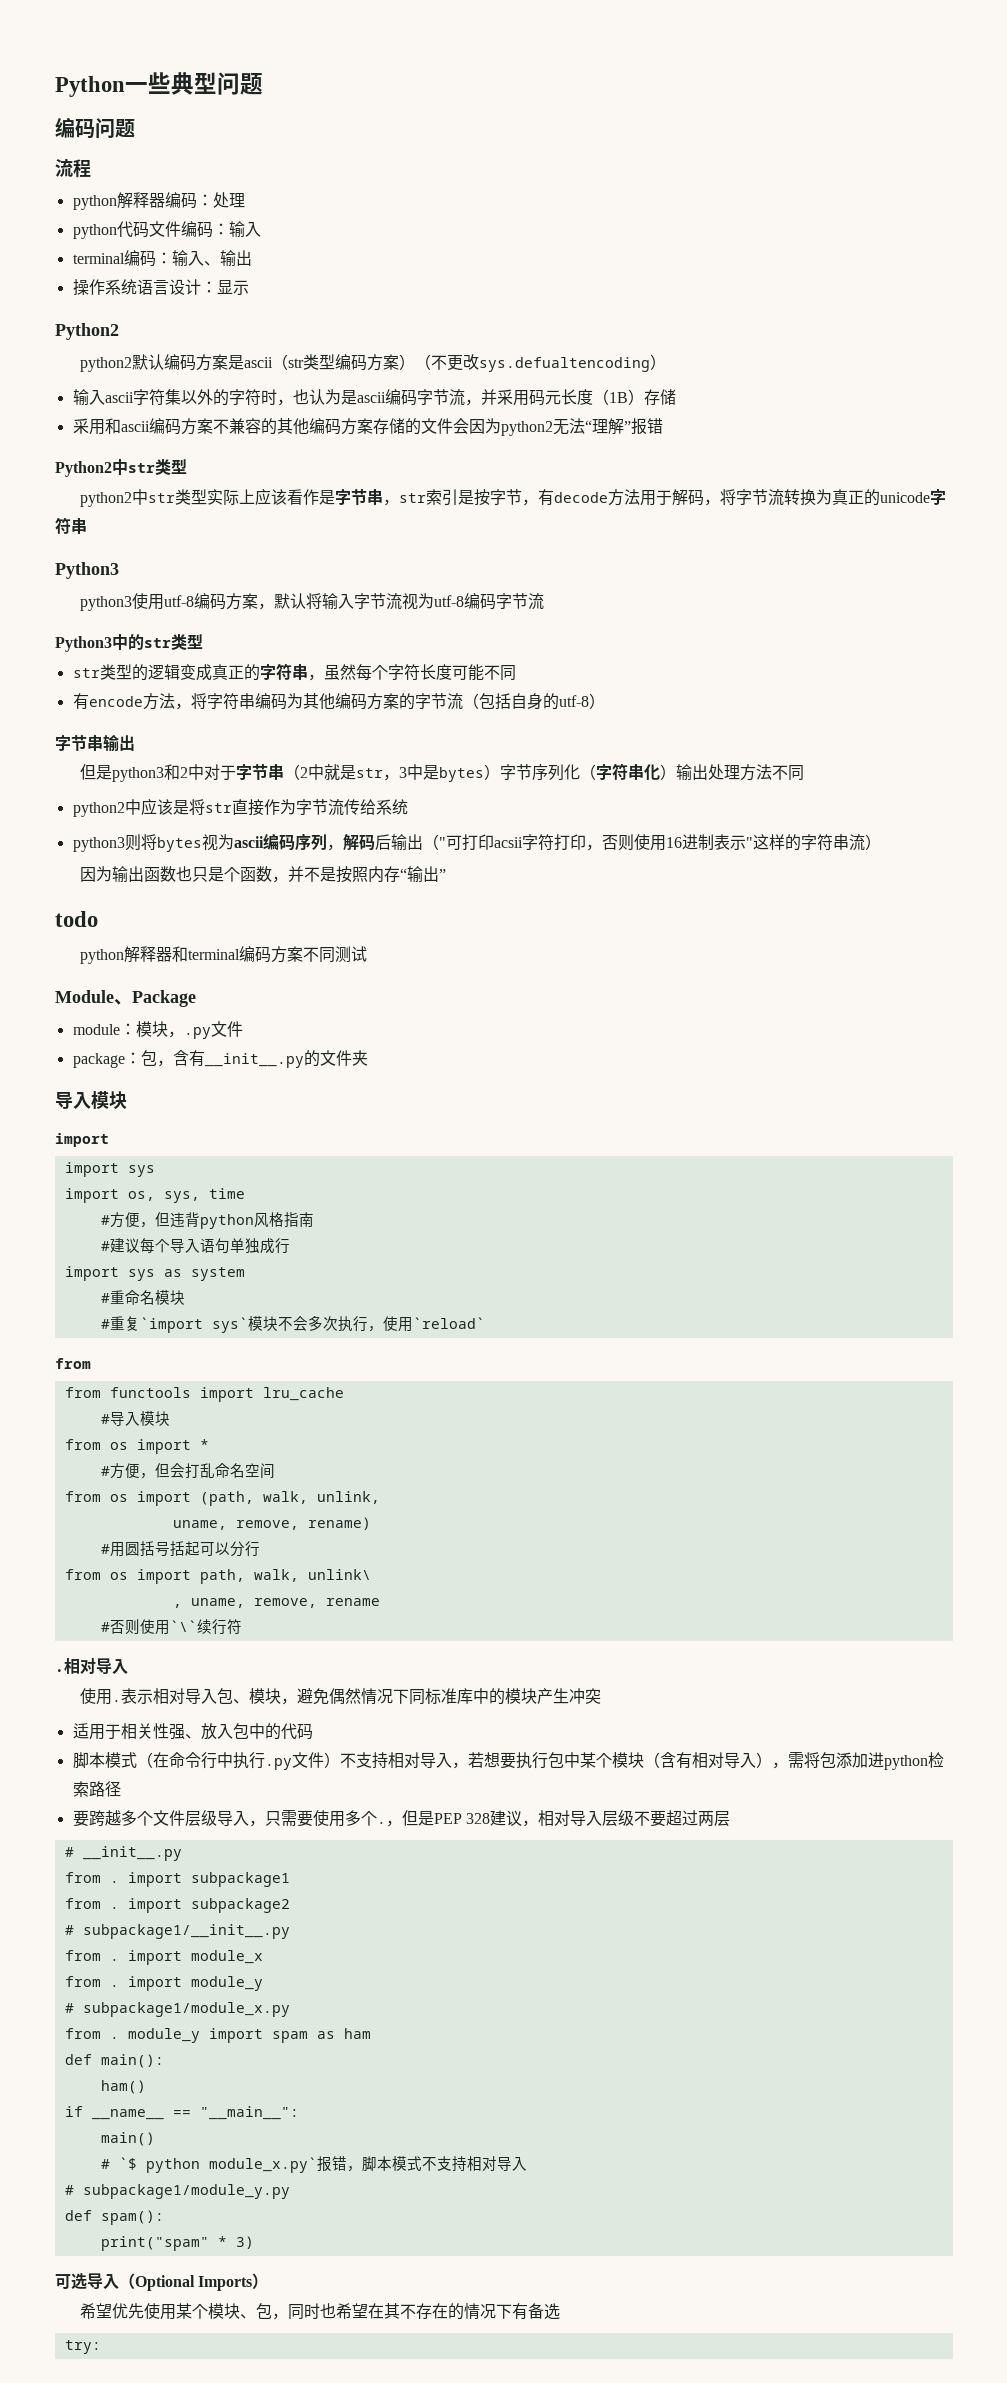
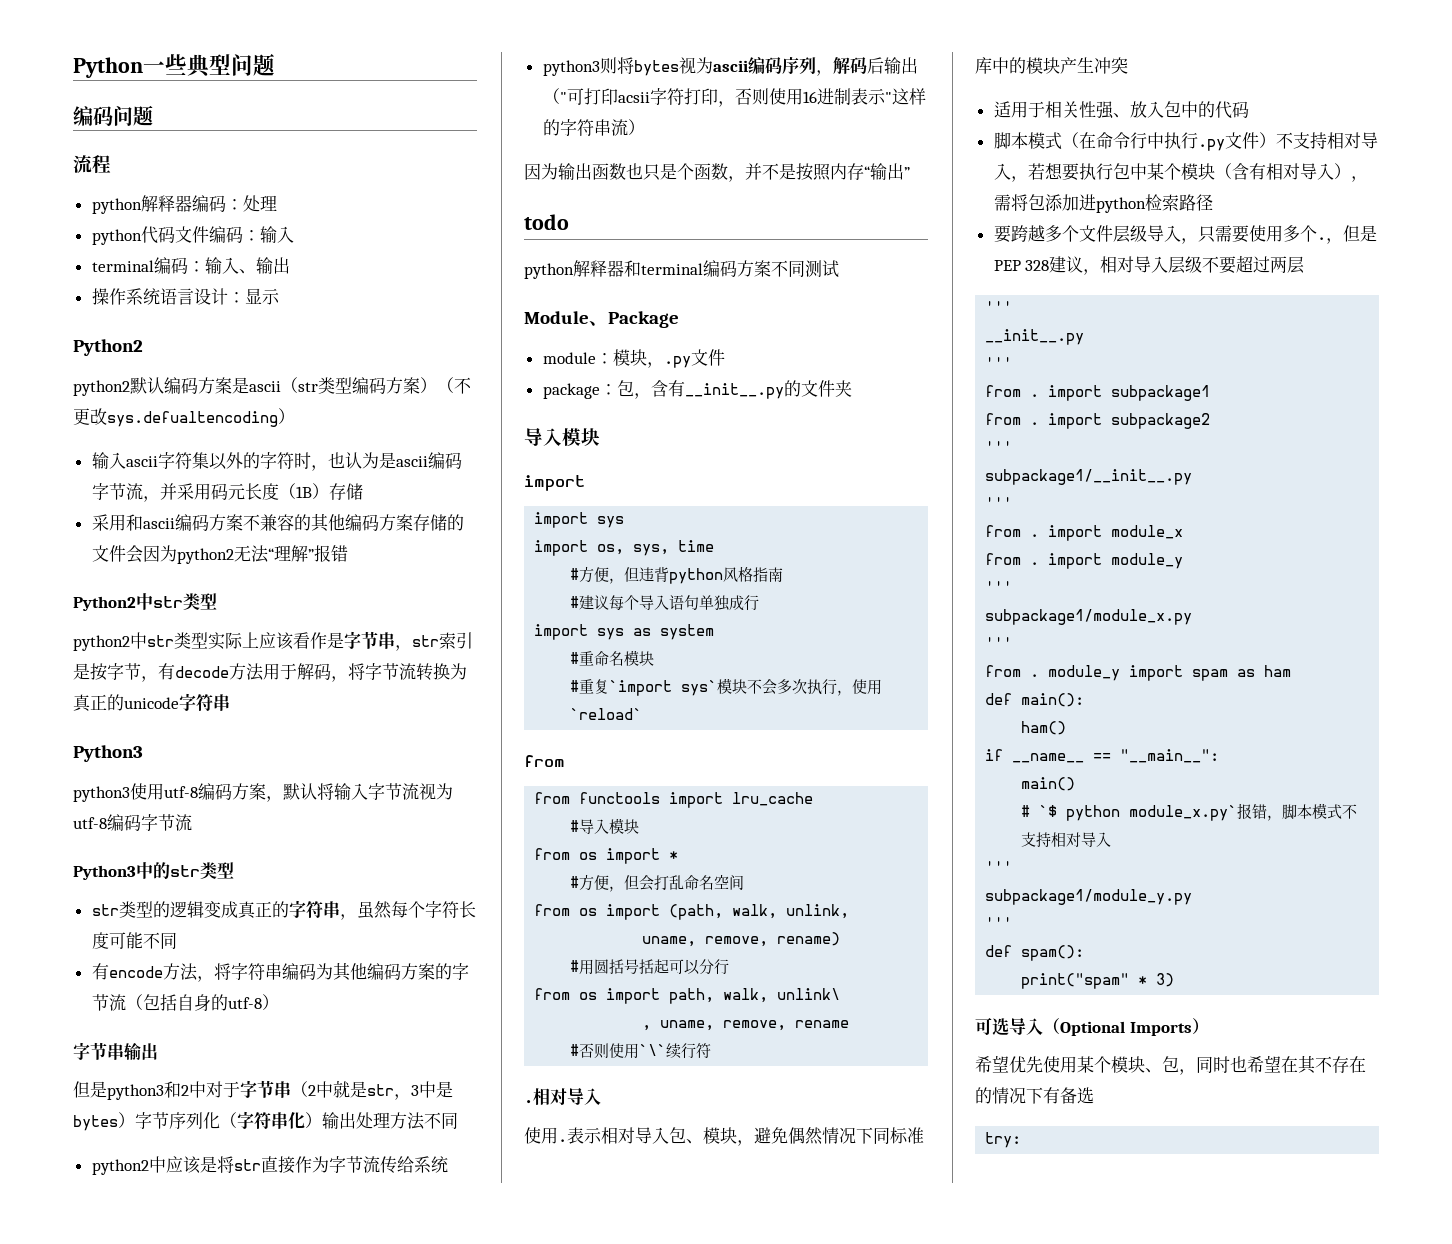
  ，但是PEP 328建议，相对导入层级不要超过两层
- # __init__.py
+ '''
+ __init__.py
+ '''
  from . import subpackage2
- # subpackage1/__init__.py
+ '''
+ subpackage1/__init__.py
+ '''
  from . import module_y
- # subpackage1/module_x.py
+ '''
+ subpackage1/module_x.py
+ '''
  # `$ python module_x.py`报错，脚本模式不支持相对导入
- # subpackage1/module_y.py
+ '''
+ subpackage1/module_y.py
+ '''

